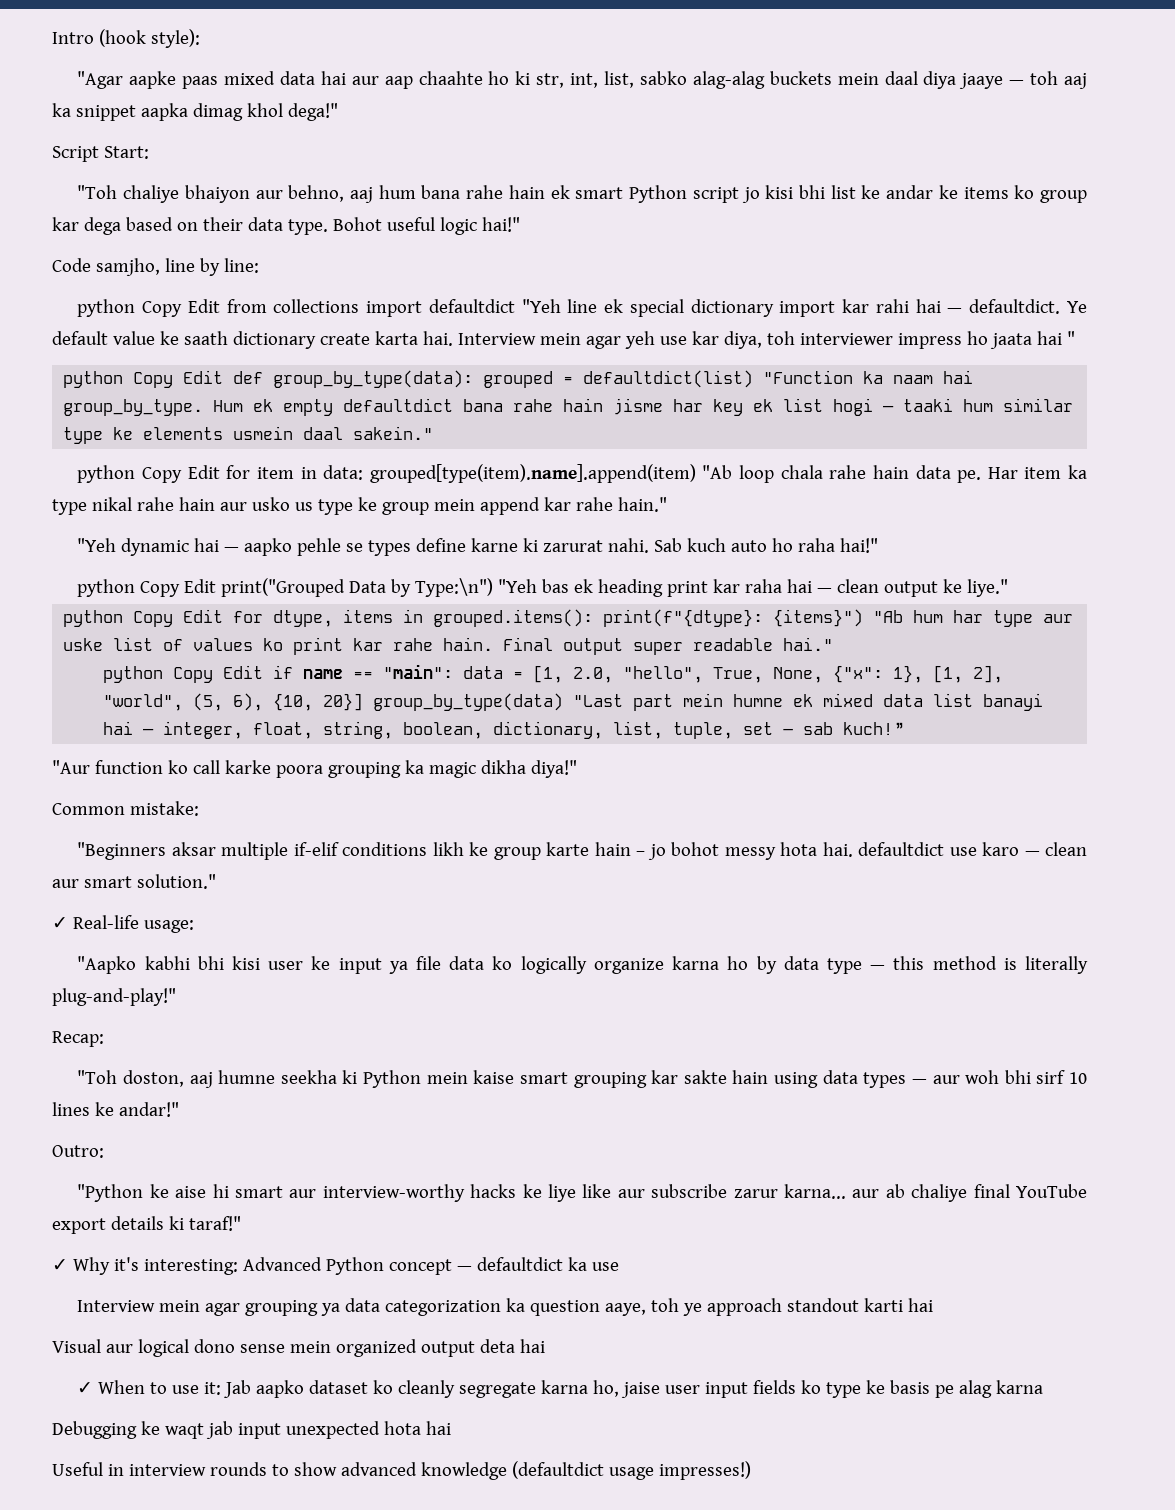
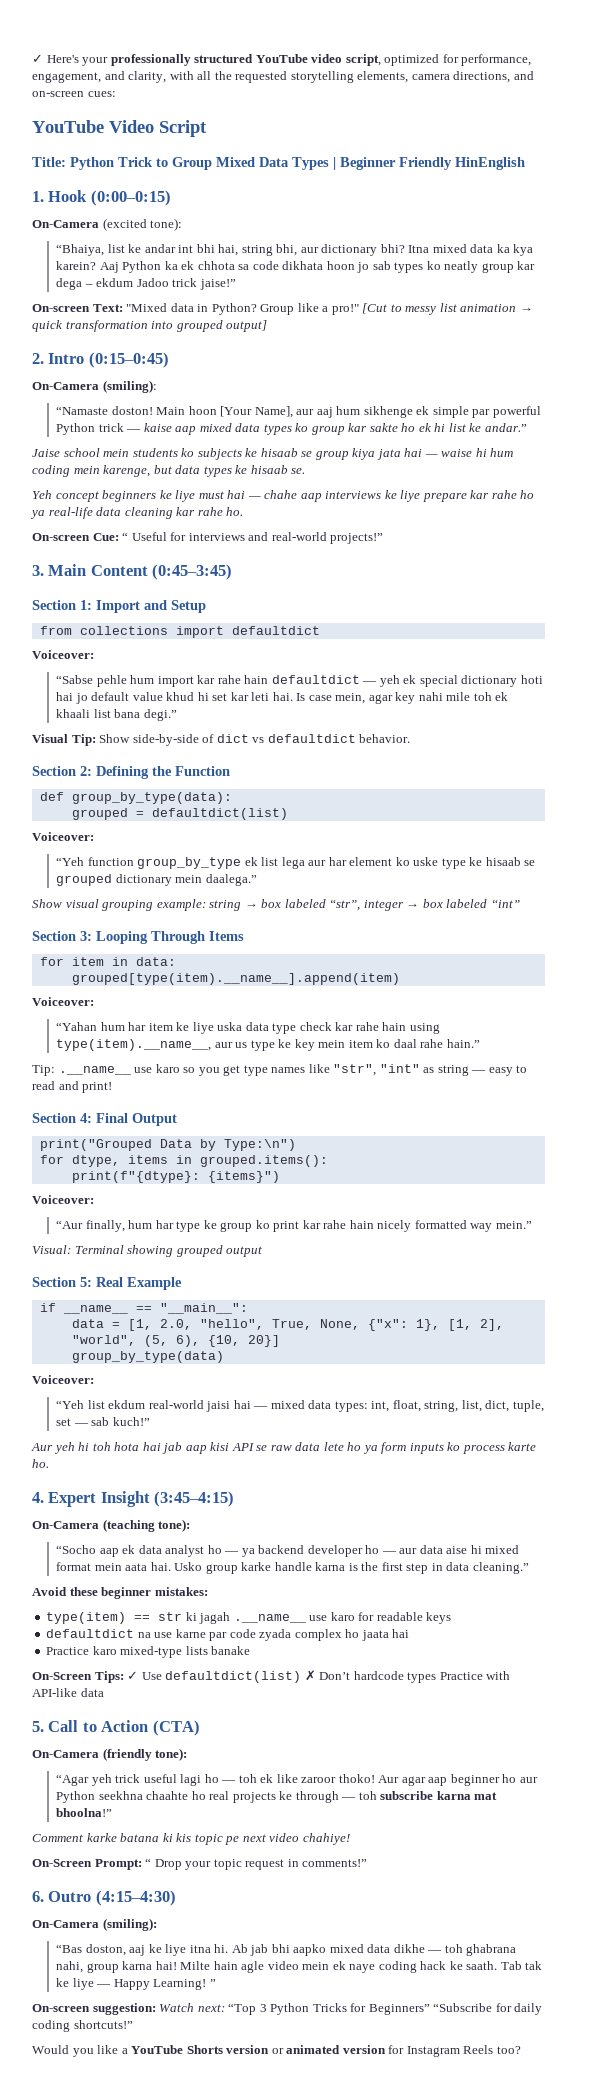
- Intro (hook style):
- "Agar aapke paas mixed data hai aur aap chaahte ho ki str, int, list, sabko alag-alag buckets mein daal diya jaaye — toh aaj ka snippet aapka dimag khol dega!"
- Script Start:
- "Toh chaliye bhaiyon aur behno, aaj hum bana rahe hain ek smart Python script jo kisi bhi list ke andar ke items ko group kar dega based on their data type. Bohot useful logic hai!"
- Code samjho, line by line:
- python Copy Edit from collections import defaultdict "Yeh line ek special dictionary import kar rahi hai — defaultdict. Ye default value ke saath dictionary create karta hai. Interview mein agar yeh use kar diya, toh interviewer impress ho jaata hai "
- python Copy Edit def group_by_type(data): grouped = defaultdict(list) "Function ka naam hai group_by_type. Hum ek empty defaultdict bana rahe hain jisme har key ek list hogi — taaki hum similar type ke elements usmein daal sakein."
- python Copy Edit for item in data: grouped[type(item).name].append(item) "Ab loop chala rahe hain data pe. Har item ka type nikal rahe hain aur usko us type ke group mein append kar rahe hain."
- "Yeh dynamic hai — aapko pehle se types define karne ki zarurat nahi. Sab kuch auto ho raha hai!"
- python Copy Edit print("Grouped Data by Type:\n") "Yeh bas ek heading print kar raha hai — clean output ke liye."
- python Copy Edit for dtype, items in grouped.items(): print(f"{dtype}: {items}") "Ab hum har type aur uske list of values ko print kar rahe hain. Final output super readable hai."
- python Copy Edit if name == "main": data = [1, 2.0, "hello", True, None, {"x": 1}, [1, 2], "world", (5, 6), {10, 20}] group_by_type(data) "Last part mein humne ek mixed data list banayi hai — integer, float, string, boolean, dictionary, list, tuple, set – sab kuch!”
+ ✓ Here's your professionally structured YouTube video script, optimized for performance, engagement, and clarity, with all the requested storytelling elements, camera directions, and on-screen cues:
+ YouTube Video Script
+ Title: Python Trick to Group Mixed Data Types | Beginner Friendly HinEnglish
+ 1. Hook (0:00–0:15)
+ On-Camera (excited tone):
+ “Bhaiya, list ke andar int bhi hai, string bhi, aur dictionary bhi? Itna mixed data ka kya karein? Aaj Python ka ek chhota sa code dikhata hoon jo sab types ko neatly group kar dega – ekdum Jadoo trick jaise!”
+ On-screen Text: "Mixed data in Python? Group like a pro!" [Cut to messy list animation → quick transformation into grouped output]
+ 2. Intro (0:15–0:45)
+ On-Camera (smiling):
+ “Namaste doston! Main hoon [Your Name], aur aaj hum sikhenge ek simple par powerful Python trick — kaise aap mixed data types ko group kar sakte ho ek hi list ke andar.”
+ Jaise school mein students ko subjects ke hisaab se group kiya jata hai — waise hi hum coding mein karenge, but data types ke hisaab se.
+ Yeh concept beginners ke liye must hai — chahe aap interviews ke liye prepare kar rahe ho ya real-life data cleaning kar rahe ho.
+ On-screen Cue: “ Useful for interviews and real-world projects!”
+ 3. Main Content (0:45–3:45)
+ Section 1: Import and Setup
+ from collections import defaultdict
+ Voiceover:
+ “Sabse pehle hum import kar rahe hain defaultdict — yeh ek special dictionary hoti hai jo default value khud hi set kar leti hai. Is case mein, agar key nahi mile toh ek khaali list bana degi.”
+ Visual Tip: Show side-by-side of dict vs defaultdict behavior.
+ Section 2: Defining the Function
+ def group_by_type(data):
+ grouped = defaultdict(list)
+ Voiceover:
+ “Yeh function group_by_type ek list lega aur har element ko uske type ke hisaab se grouped dictionary mein daalega.”
+ Show visual grouping example: string → box labeled “str”, integer → box labeled “int”
+ Section 3: Looping Through Items
+ for item in data:
+ grouped[type(item).__name__].append(item)
+ Voiceover:
+ “Yahan hum har item ke liye uska data type check kar rahe hain using type(item).__name__, aur us type ke key mein item ko daal rahe hain.”
+ Tip: .__name__ use karo so you get type names like "str", "int" as string — easy to read and print!
+ Section 4: Final Output
+ print("Grouped Data by Type:\n")
+ for dtype, items in grouped.items():
+ print(f"{dtype}: {items}")
+ Voiceover:
+ “Aur finally, hum har type ke group ko print kar rahe hain nicely formatted way mein.”
+ Visual: Terminal showing grouped output
+ Section 5: Real Example
+ if __name__ == "__main__":
+ data = [1, 2.0, "hello", True, None, {"x": 1}, [1, 2], "world", (5, 6), {10, 20}]
+ group_by_type(data)
+ Voiceover:
+ “Yeh list ekdum real-world jaisi hai — mixed data types: int, float, string, list, dict, tuple, set — sab kuch!”
- "Aur function ko call karke poora grouping ka magic dikha diya!"
- Common mistake:
- "Beginners aksar multiple if-elif conditions likh ke group karte hain – jo bohot messy hota hai. defaultdict use karo — clean aur smart solution."
- ✓ Real-life usage:
- "Aapko kabhi bhi kisi user ke input ya file data ko logically organize karna ho by data type — this method is literally plug-and-play!"
- Recap:
- "Toh doston, aaj humne seekha ki Python mein kaise smart grouping kar sakte hain using data types — aur woh bhi sirf 10 lines ke andar!"
- Outro:
- "Python ke aise hi smart aur interview-worthy hacks ke liye like aur subscribe zarur karna... aur ab chaliye final YouTube export details ki taraf!"
- ✓ Why it's interesting: Advanced Python concept — defaultdict ka use
- Interview mein agar grouping ya data categorization ka question aaye, toh ye approach standout karti hai
- Visual aur logical dono sense mein organized output deta hai
- ✓ When to use it: Jab aapko dataset ko cleanly segregate karna ho, jaise user input fields ko type ke basis pe alag karna
- Debugging ke waqt jab input unexpected hota hai
- Useful in interview rounds to show advanced knowledge (defaultdict usage impresses!)
+ Aur yeh hi toh hota hai jab aap kisi API se raw data lete ho ya form inputs ko process karte ho.
+ 4. Expert Insight (3:45–4:15)
+ On-Camera (teaching tone):
+ “Socho aap ek data analyst ho — ya backend developer ho — aur data aise hi mixed format mein aata hai. Usko group karke handle karna is the first step in data cleaning.”
+ Avoid these beginner mistakes:
+ type(item) == str ki jagah .__name__ use karo for readable keys
+ defaultdict na use karne par code zyada complex ho jaata hai
+ Practice karo mixed-type lists banake
+ On-Screen Tips: ✓ Use defaultdict(list) ✗ Don’t hardcode types Practice with API-like data
+ 5. Call to Action (CTA)
+ On-Camera (friendly tone):
+ “Agar yeh trick useful lagi ho — toh ek like zaroor thoko! Aur agar aap beginner ho aur Python seekhna chaahte ho real projects ke through — toh subscribe karna mat bhoolna!”
+ Comment karke batana ki kis topic pe next video chahiye!
+ On-Screen Prompt: “ Drop your topic request in comments!”
+ 6. Outro (4:15–4:30)
+ On-Camera (smiling):
+ “Bas doston, aaj ke liye itna hi. Ab jab bhi aapko mixed data dikhe — toh ghabrana nahi, group karna hai! Milte hain agle video mein ek naye coding hack ke saath. Tab tak ke liye — Happy Learning! ”
+ On-screen suggestion: Watch next: “Top 3 Python Tricks for Beginners” “Subscribe for daily coding shortcuts!”
+ Would you like a YouTube Shorts version or animated version for Instagram Reels too?

